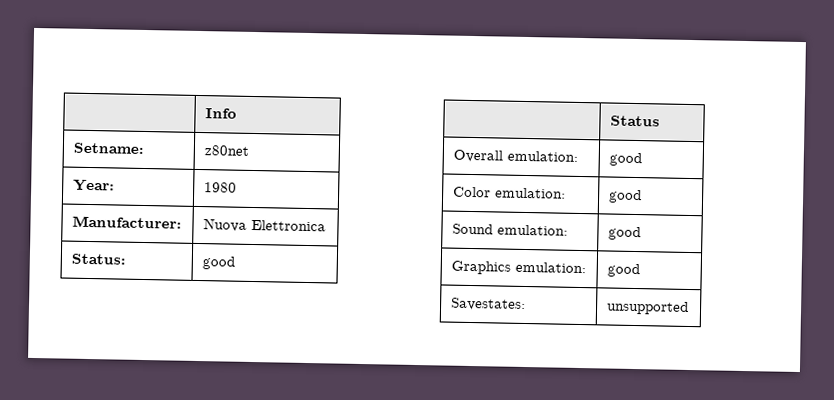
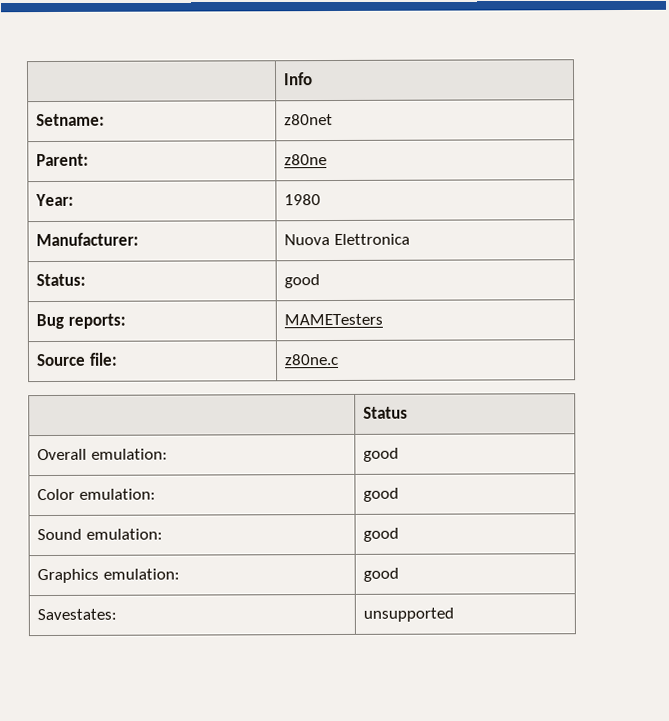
+ Parent: | z80ne
+ Bug reports: | MAMETesters
+ Source file: | z80ne.c

